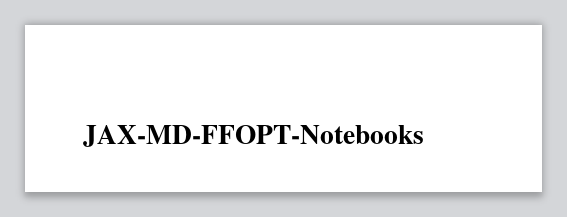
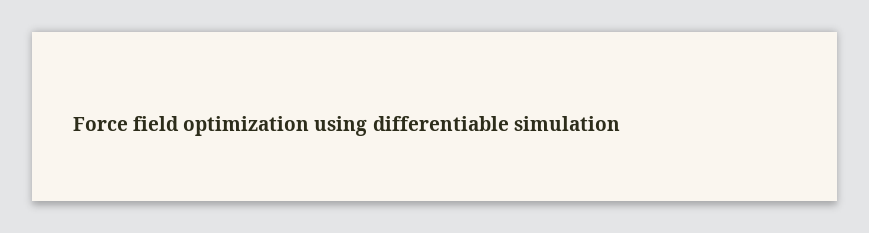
- JAX-MD-FFOPT-Notebooks
+ Force field optimization using differentiable simulation

